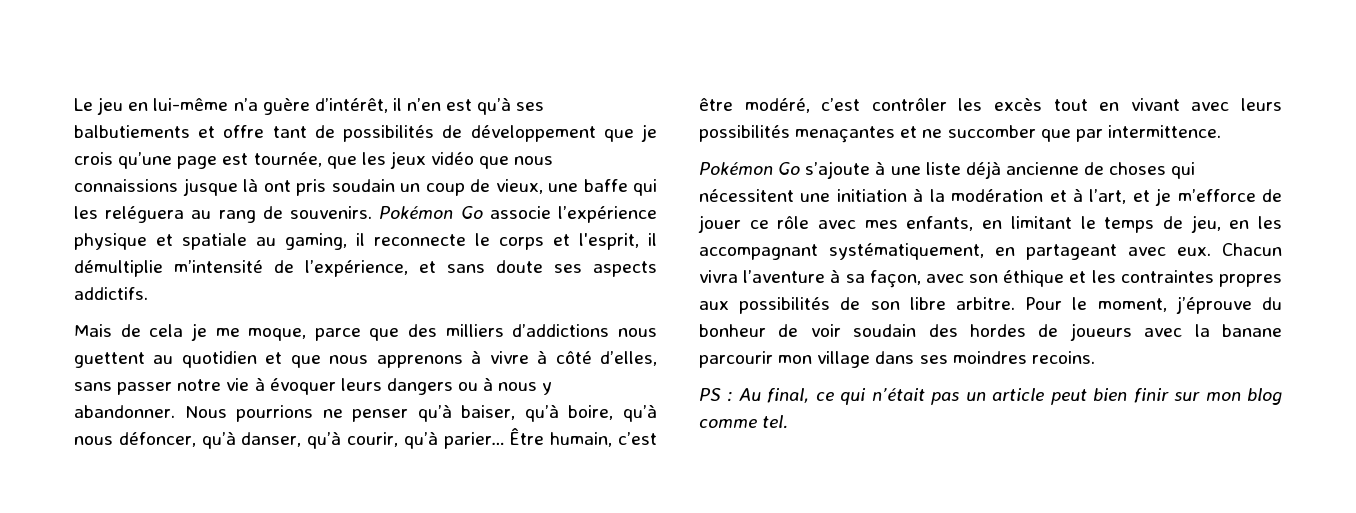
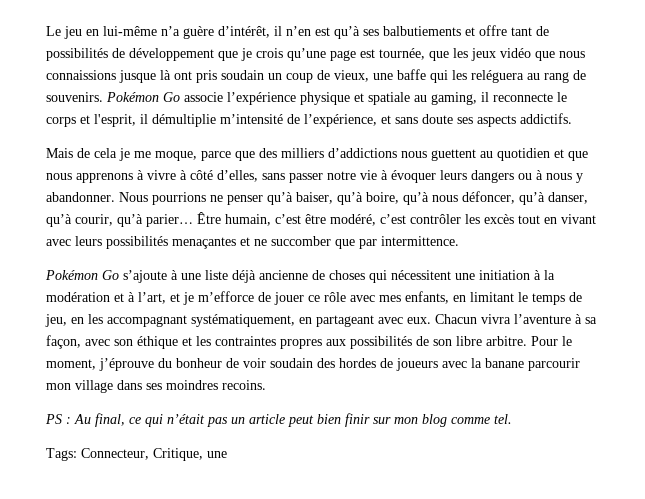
+ Tags: Connecteur, Critique, une

